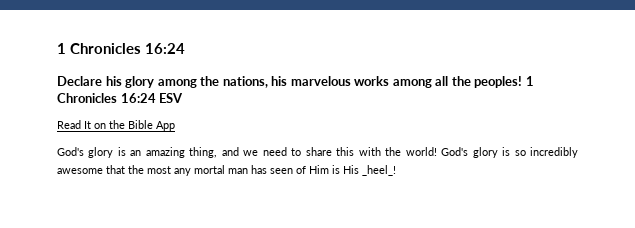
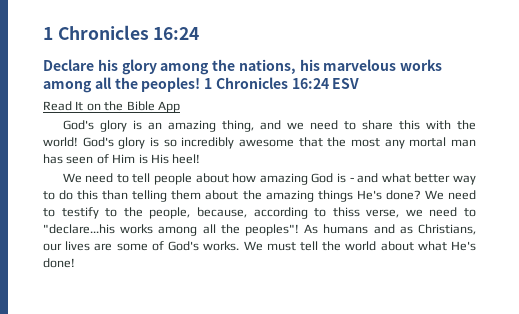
- God's glory is so incredibly awesome that the most any mortal man has seen of Him is His _heel_!
+ God's glory is so incredibly awesome that the most any mortal man has seen of Him is His heel!
+ We need to tell people about how amazing God is - and what better way to do this than telling them about the amazing things He's done? We need to testify to the people, because, according to thiss verse, we need to "declare...his works among all the peoples"! As humans and as Christians, our lives are some of God's works. We must tell the world about what He's done!

